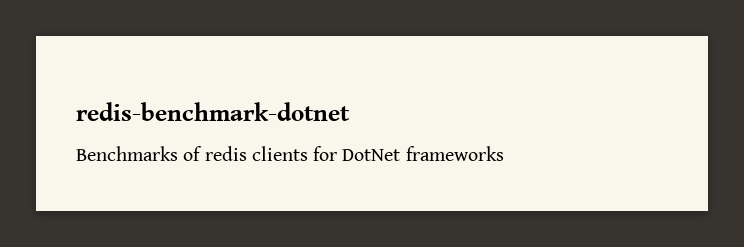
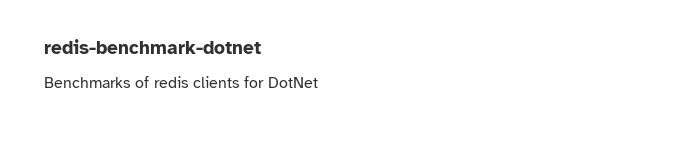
- Benchmarks of redis clients for DotNet frameworks
+ Benchmarks of redis clients for DotNet

